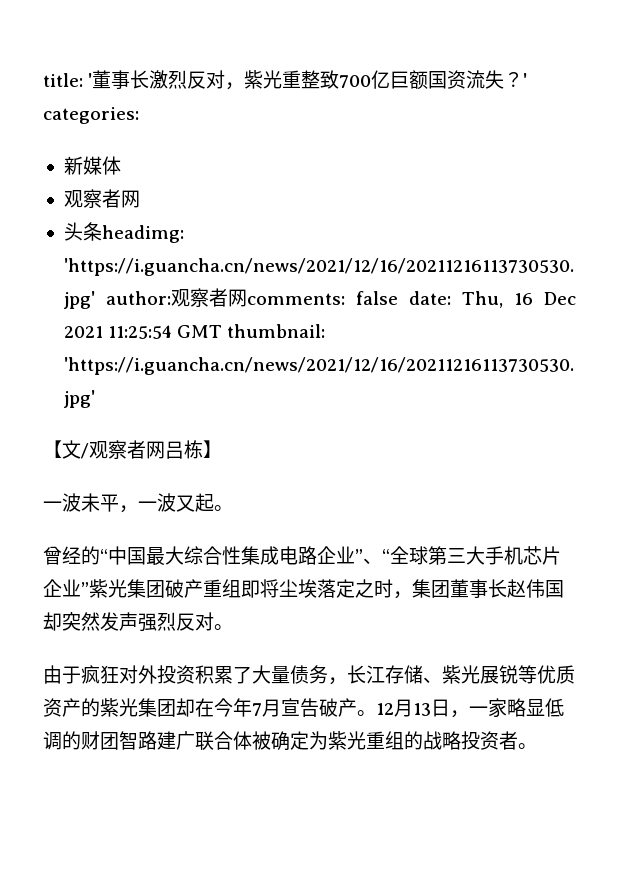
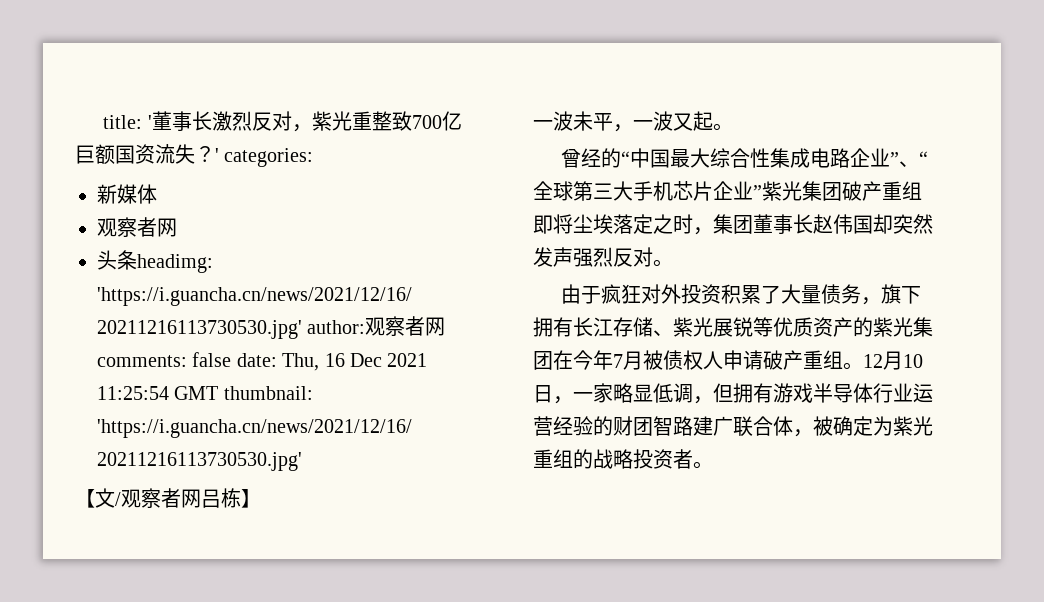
- 由于疯狂对外投资积累了大量债务，长江存储、紫光展锐等优质资产的紫光集团却在今年7月宣告破产。
+ 由于疯狂对外投资积累了大量债务，旗下拥有长江存储、紫光展锐等优质资产的紫光集团在今年7月被债权人申请破产重组。
- 12月13日，一家略显低调的财团智路建广联合体被确定为紫光重组的战略投资者。
+ 12月10日，一家略显低调，但拥有游戏半导体行业运营经验的财团智路建广联合体，被确定为紫光重组的战略投资者。

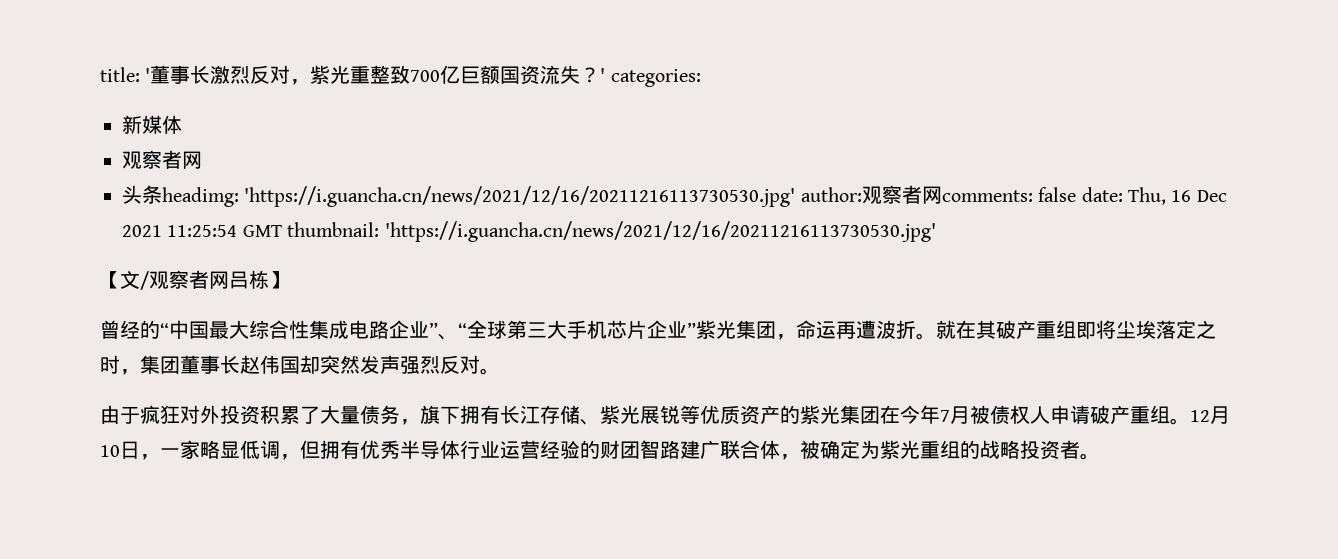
- 一波未平，一波又起。
- 曾经的“中国最大综合性集成电路企业”、“全球第三大手机芯片企业”紫光集团破产重组即将尘埃落定之时，集团董事长赵伟国却突然发声强烈反对。
+ 曾经的“中国最大综合性集成电路企业”、“全球第三大手机芯片企业”紫光集团，命运再遭波折。就在其破产重组即将尘埃落定之时，集团董事长赵伟国却突然发声强烈反对。
- 12月10日，一家略显低调，但拥有游戏半导体行业运营经验的财团智路建广联合体，被确定为紫光重组的战略投资者。
+ 12月10日，一家略显低调，但拥有优秀半导体行业运营经验的财团智路建广联合体，被确定为紫光重组的战略投资者。

